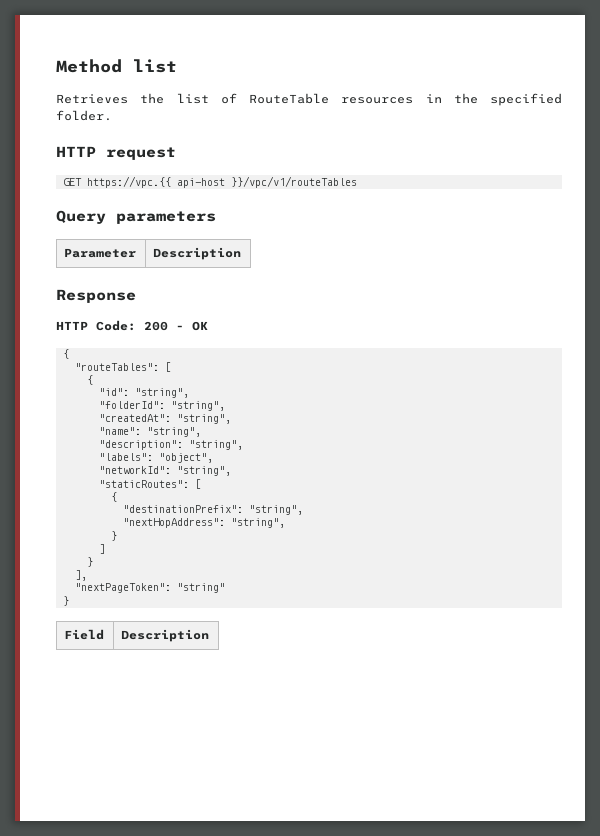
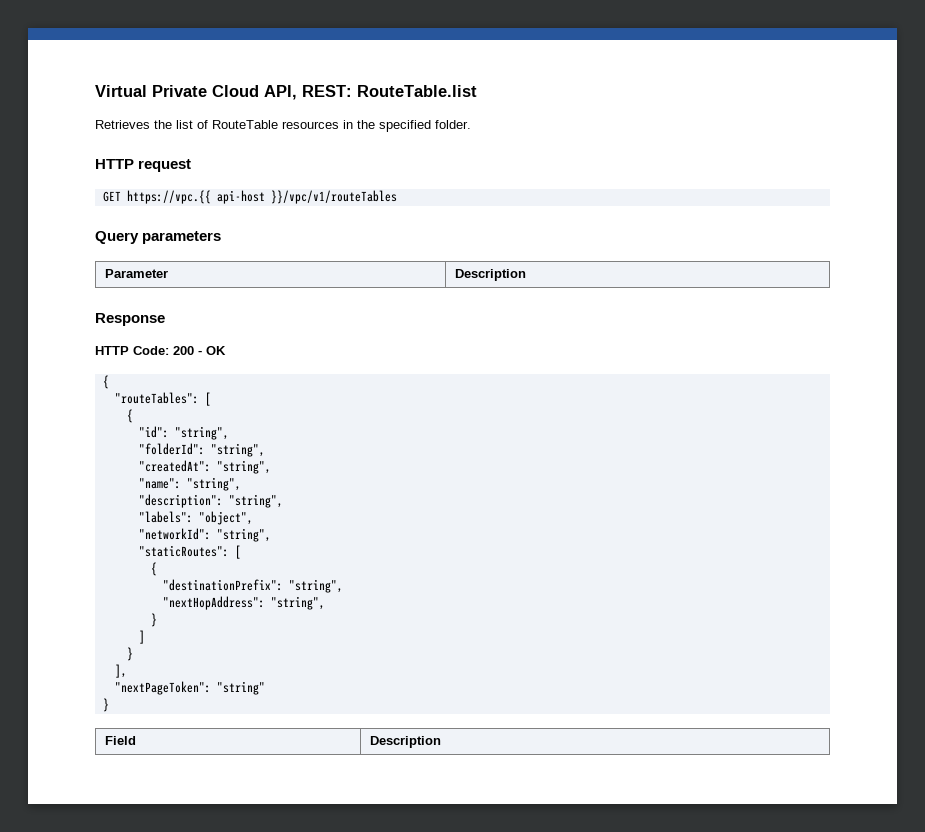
- Method list
+ Virtual Private Cloud API, REST: RouteTable.list

